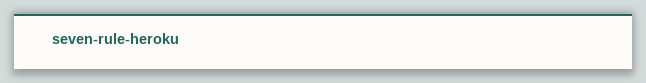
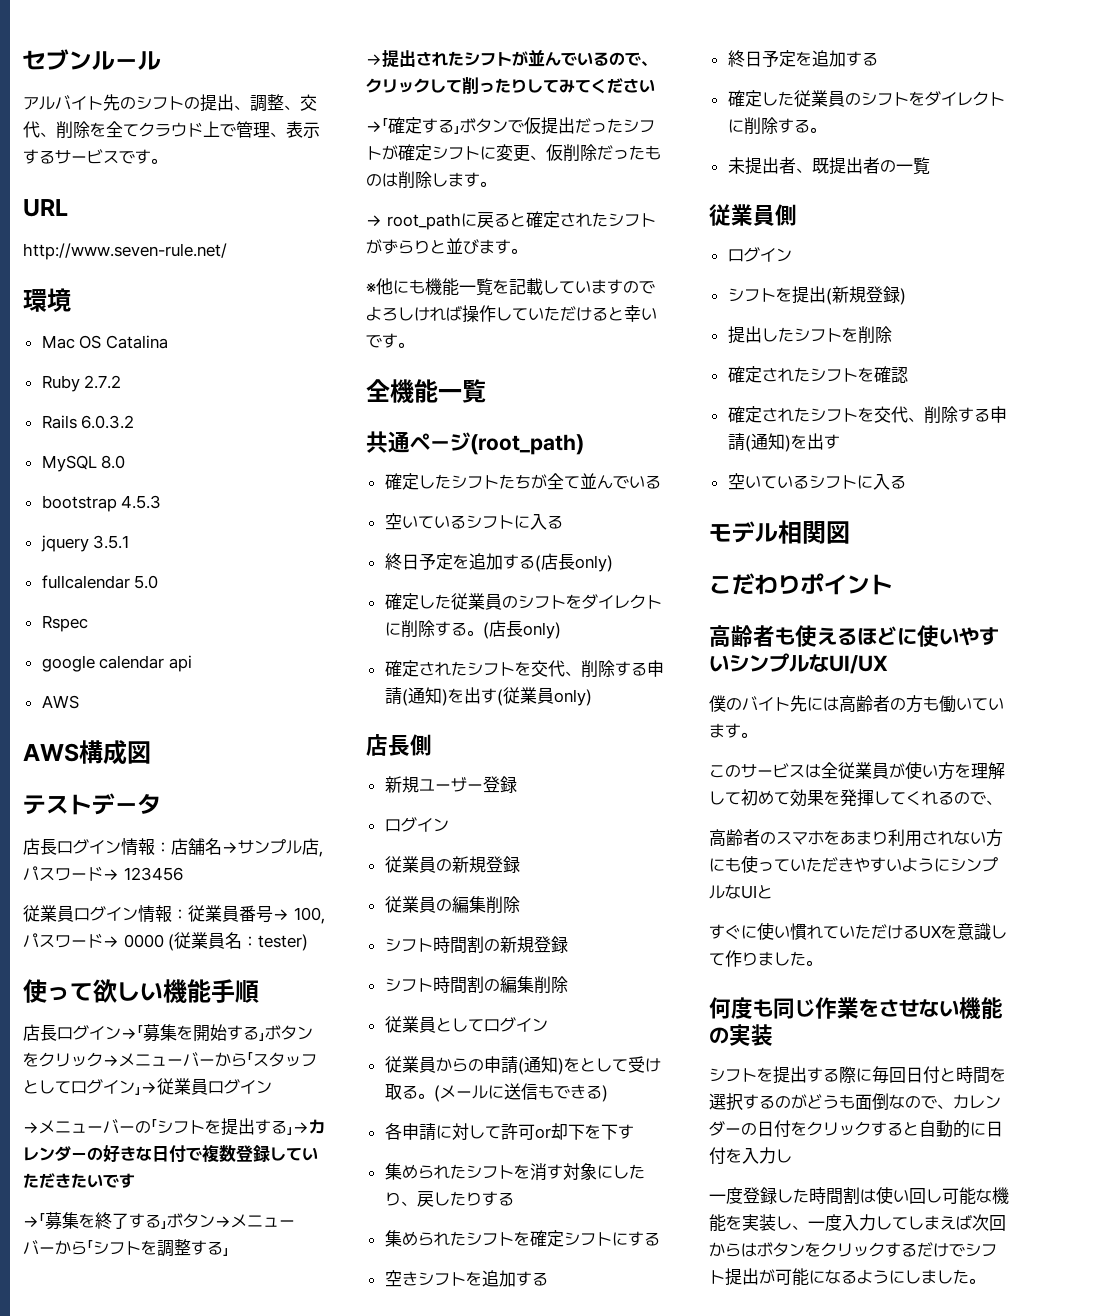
- seven-rule-heroku
+ セブンルール
+ アルバイト先のシフトの提出、調整、交代、削除を全てクラウド上で管理、表示するサービスです。
+ URL
+ http://www.seven-rule.net/
+ 環境
+ Mac OS Catalina
+ Ruby 2.7.2
+ Rails 6.0.3.2
+ MySQL 8.0
+ bootstrap 4.5.3
+ jquery 3.5.1
+ fullcalendar 5.0
+ Rspec
+ google calendar api
+ AWS
+ AWS構成図
+ テストデータ
+ 店長ログイン情報：店舗名→サンプル店,パスワード→ 123456
+ 従業員ログイン情報：従業員番号→ 100,パスワード→ 0000 (従業員名：tester)
+ 使って欲しい機能手順
+ 店長ログイン→「募集を開始する」ボタンをクリック→メニューバーから「スタッフとしてログイン」→従業員ログイン
+ →メニューバーの「シフトを提出する」→カレンダーの好きな日付で複数登録していただきたいです
+ →「募集を終了する」ボタン→メニューバーから「シフトを調整する」
+ →提出されたシフトが並んでいるので、クリックして削ったりしてみてください
+ →「確定する」ボタンで仮提出だったシフトが確定シフトに変更、仮削除だったものは削除します。
+ → root_pathに戻ると確定されたシフトがずらりと並びます。
+ ※他にも機能一覧を記載していますのでよろしければ操作していただけると幸いです。
+ 全機能一覧
+ 共通ページ(root_path)
+ 確定したシフトたちが全て並んでいる
+ 空いているシフトに入る
+ 終日予定を追加する(店長only)
+ 確定した従業員のシフトをダイレクトに削除する。(店長only)
+ 確定されたシフトを交代、削除する申請(通知)を出す(従業員only)
+ 店長側
+ 新規ユーザー登録
+ ログイン
+ 従業員の新規登録
+ 従業員の編集削除
+ シフト時間割の新規登録
+ シフト時間割の編集削除
+ 従業員としてログイン
+ 従業員からの申請(通知)をとして受け取る。(メールに送信もできる)
+ 各申請に対して許可or却下を下す
+ 集められたシフトを消す対象にしたり、戻したりする
+ 集められたシフトを確定シフトにする
+ 空きシフトを追加する
+ 終日予定を追加する
+ 確定した従業員のシフトをダイレクトに削除する。
+ 未提出者、既提出者の一覧
+ 従業員側
+ ログイン
+ シフトを提出(新規登録)
+ 提出したシフトを削除
+ 確定されたシフトを確認
+ 確定されたシフトを交代、削除する申請(通知)を出す
+ 空いているシフトに入る
+ モデル相関図
+ こだわりポイント
+ 高齢者も使えるほどに使いやすいシンプルなUI/UX
+ 僕のバイト先には高齢者の方も働いています。
+ このサービスは全従業員が使い方を理解して初めて効果を発揮してくれるので、
+ 高齢者のスマホをあまり利用されない方にも使っていただきやすいようにシンプルなUIと
+ すぐに使い慣れていただけるUXを意識して作りました。
+ 何度も同じ作業をさせない機能の実装
+ シフトを提出する際に毎回日付と時間を選択するのがどうも面倒なので、カレンダーの日付をクリックすると自動的に日付を入力し
+ 一度登録した時間割は使い回し可能な機能を実装し、一度入力してしまえば次回からはボタンをクリックするだけでシフト提出が可能になるようにしました。

